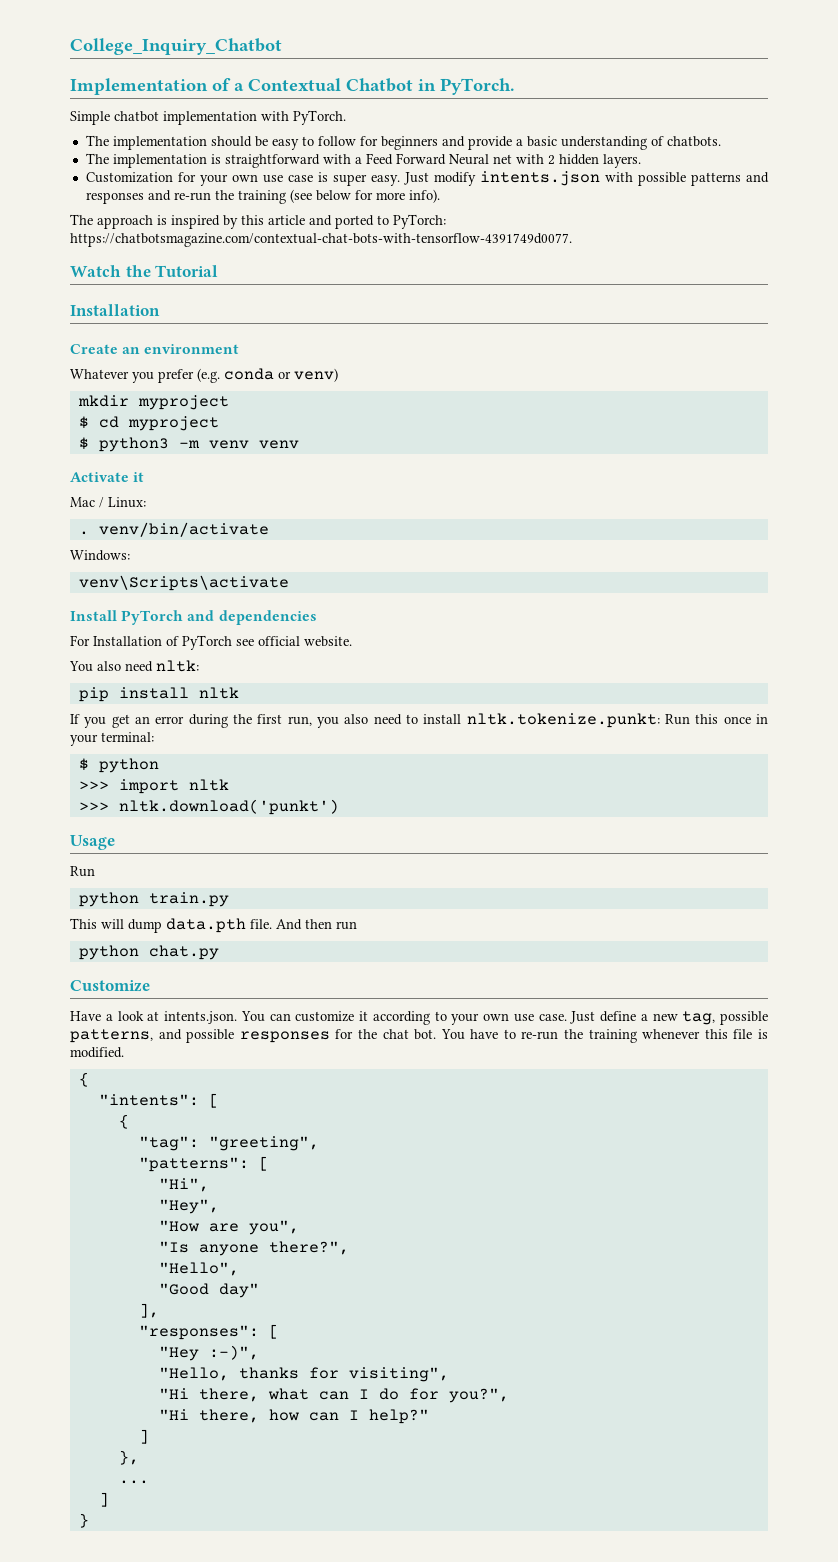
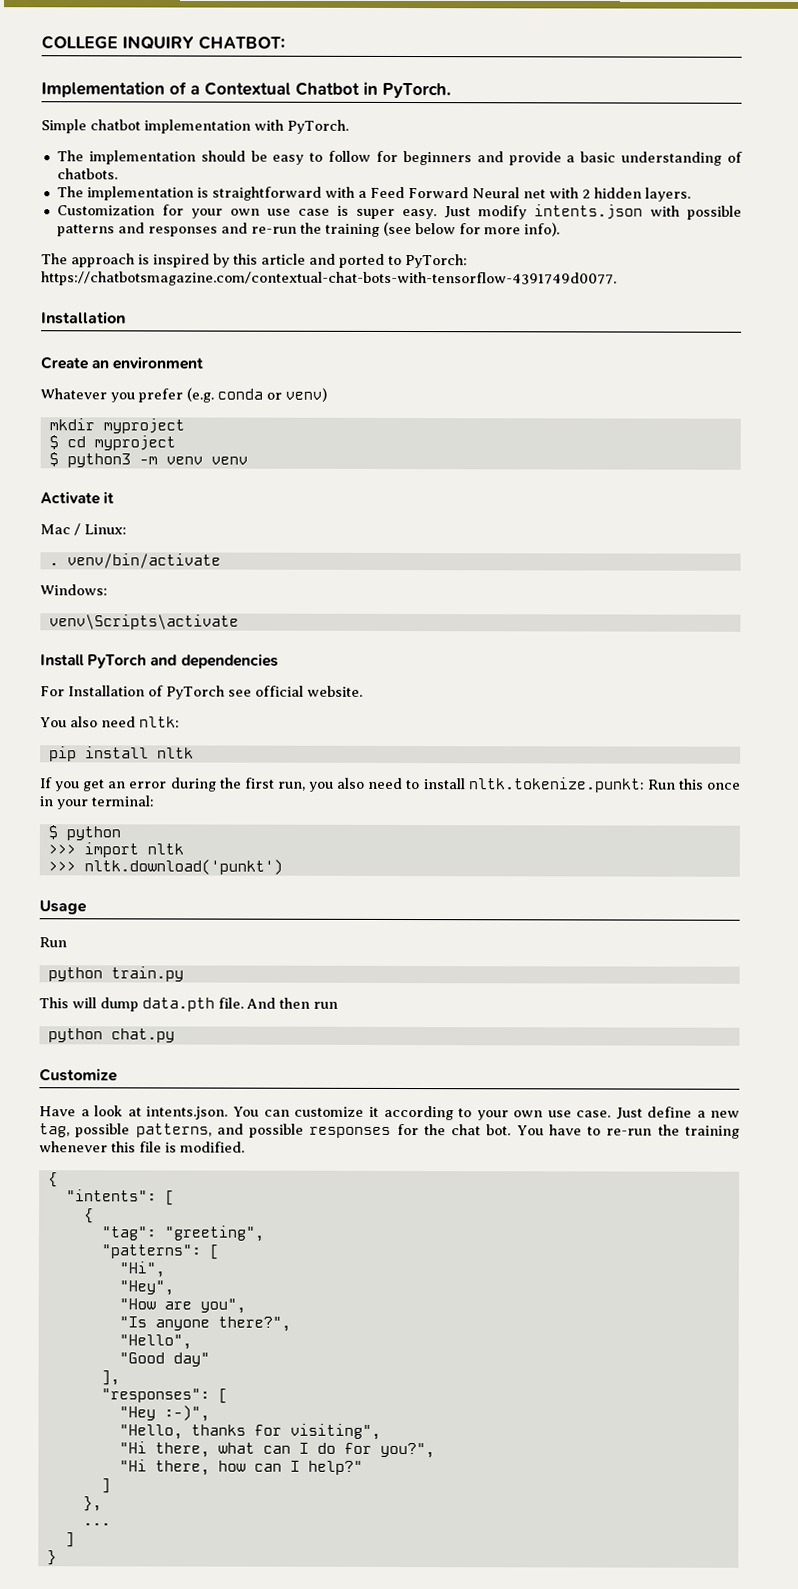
- College_Inquiry_Chatbot
+ COLLEGE INQUIRY CHATBOT:
- Watch the Tutorial

